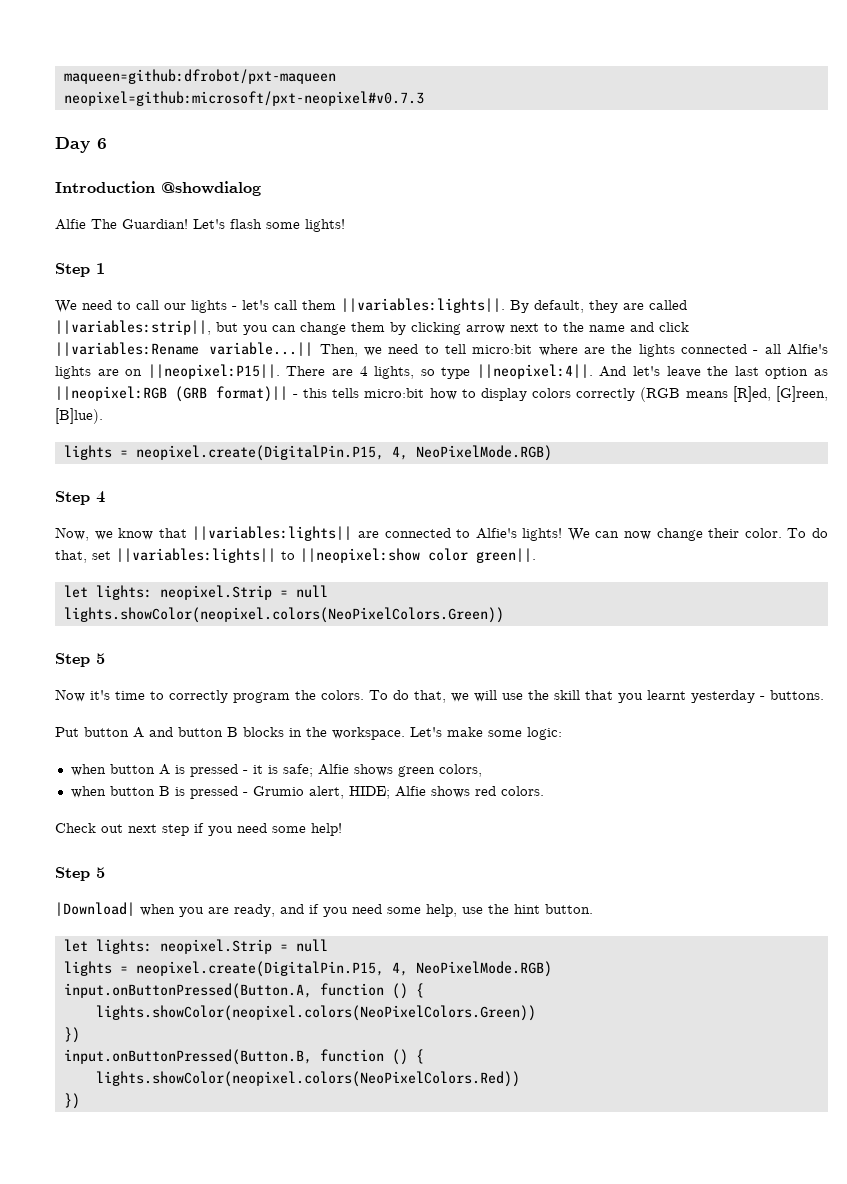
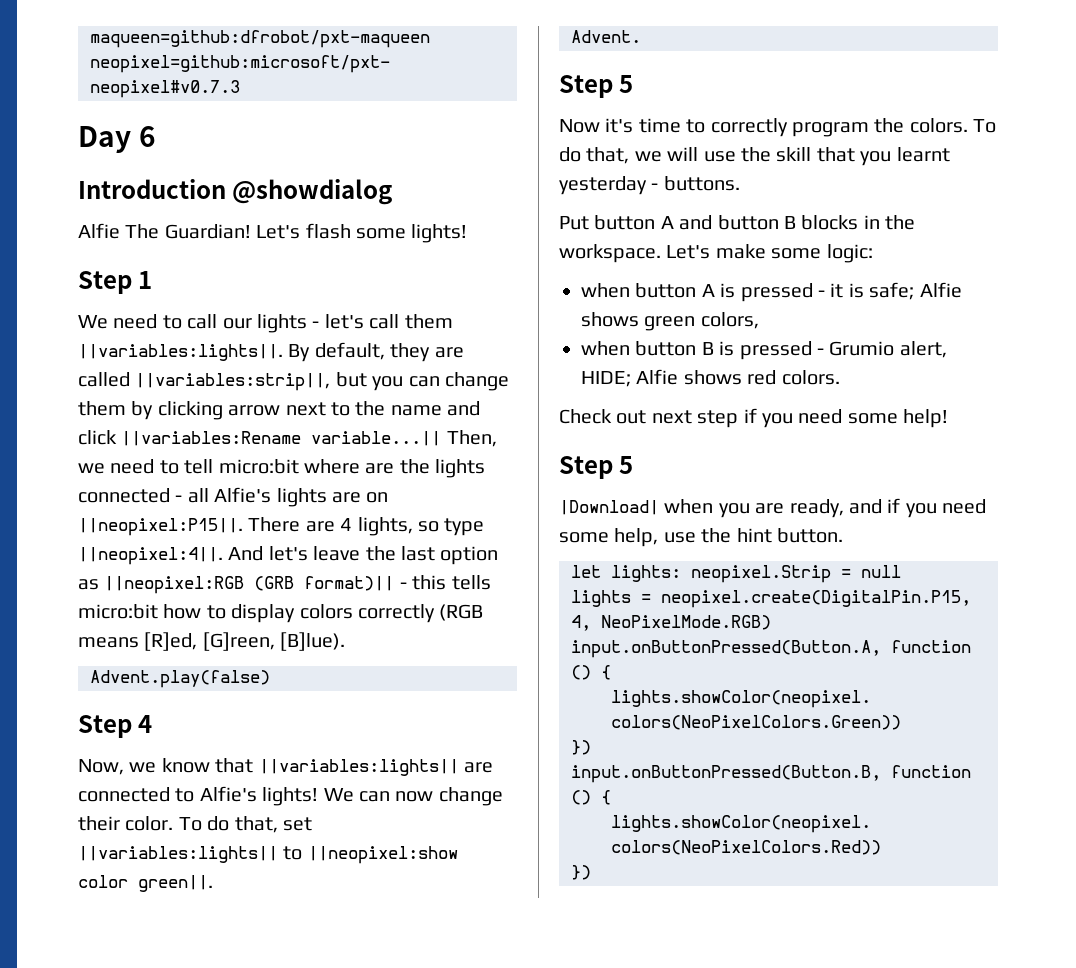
  And let's leave the last option as ||neopixel:RGB (GRB format)|| - this tells micro:bit how to display colors correctly (RGB means [R]ed, [G]reen, [B]lue).
- lights = neopixel.create(DigitalPin.P15, 4, NeoPixelMode.RGB)
+ Advent.play(false)
  To do that, set ||variables:lights|| to ||neopixel:show color green||.
- let lights: neopixel.Strip = null
- lights.showColor(neopixel.colors(NeoPixelColors.Green))
+ Advent.

